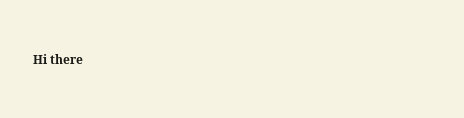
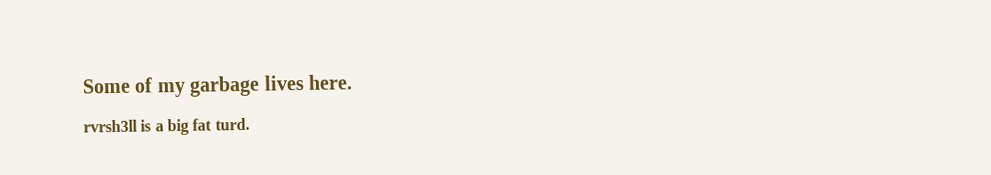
- Hi there
+ Some of my garbage lives here.
+ rvrsh3ll is a big fat turd.

